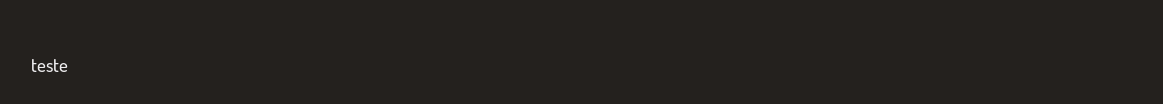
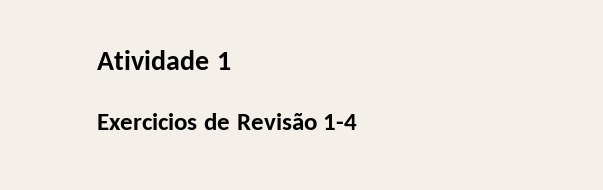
- teste
+ Atividade 1
+ Exercicios de Revisão 1-4

